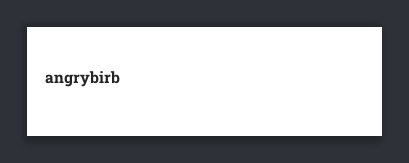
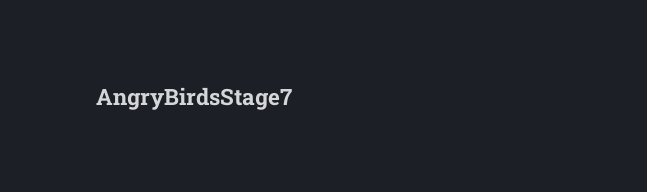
- angrybirb
+ AngryBirdsStage7

